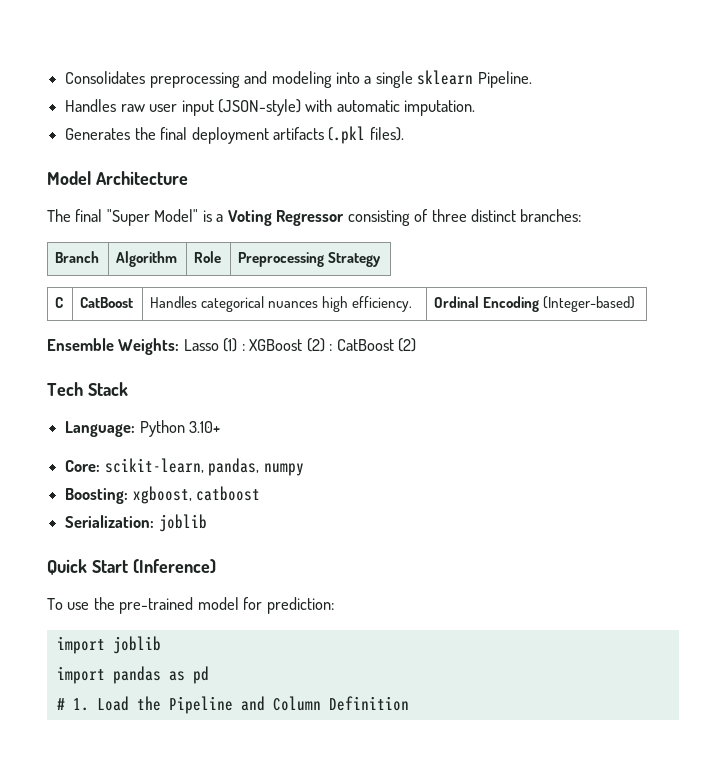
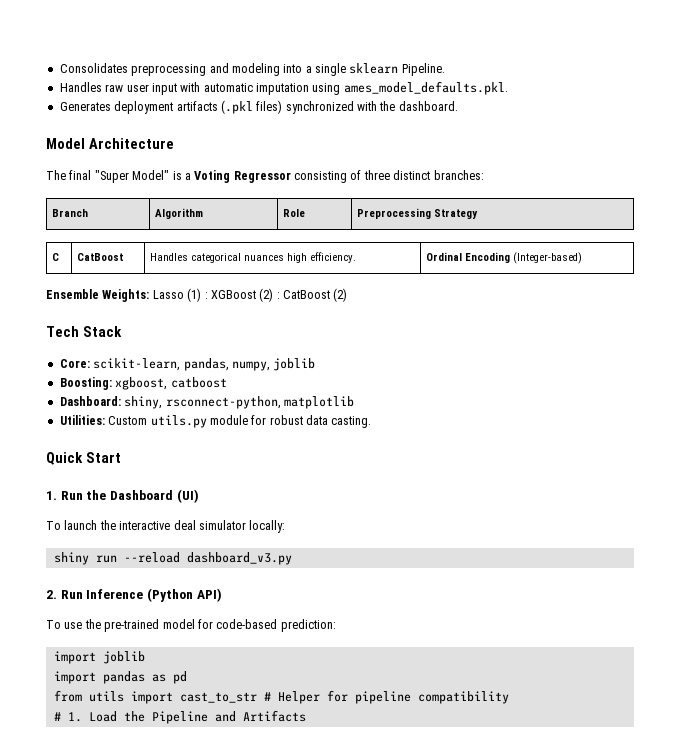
- Handles raw user input (JSON-style) with automatic imputation.
+ Handles raw user input with automatic imputation using ames_model_defaults.pkl.
- Generates the final deployment artifacts (.pkl files).
+ Generates deployment artifacts (.pkl files) synchronized with the dashboard.
- Language: Python 3.10+
- Core: scikit-learn, pandas, numpy
+ Core: scikit-learn, pandas, numpy, joblib
- Serialization: joblib
- Quick Start (Inference)
+ Dashboard: shiny, rsconnect-python, matplotlib
+ Utilities: Custom utils.py module for robust data casting.
+ Quick Start
+ 1. Run the Dashboard (UI)
+ To launch the interactive deal simulator locally:
+ shiny run --reload dashboard_v3.py
+ 2. Run Inference (Python API)
- To use the pre-trained model for prediction:
+ To use the pre-trained model for code-based prediction:
+ from utils import cast_to_str # Helper for pipeline compatibility
- # 1. Load the Pipeline and Column Definition
+ # 1. Load the Pipeline and Artifacts

